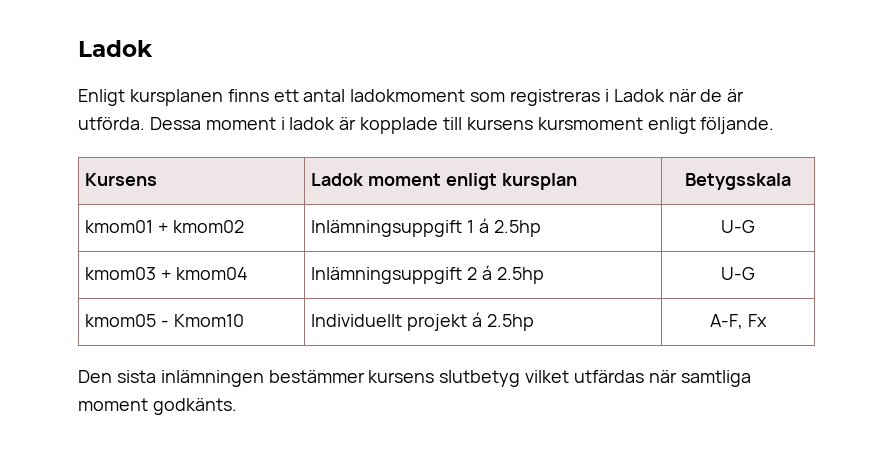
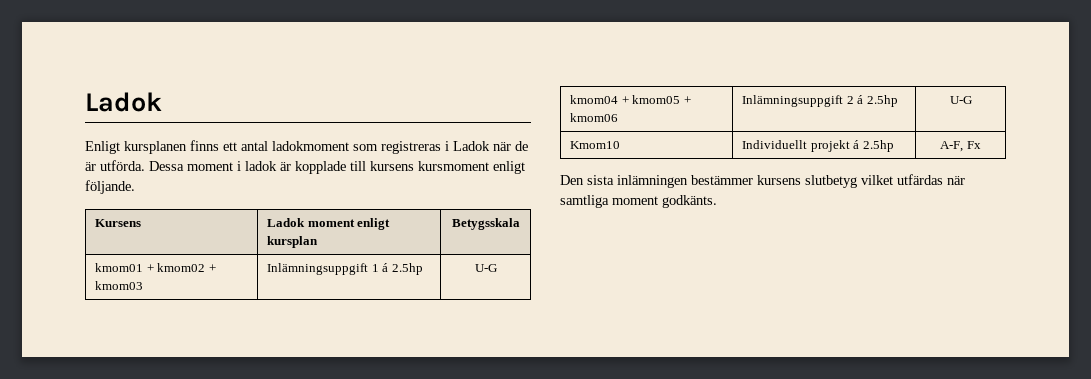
- kmom01 + kmom02 | Inlämningsuppgift 1 á 2.5hp | U-G
+ kmom01 + kmom02 + kmom03 | Inlämningsuppgift 1 á 2.5hp | U-G
- kmom03 + kmom04 | Inlämningsuppgift 2 á 2.5hp | U-G
+ kmom04 + kmom05 + kmom06 | Inlämningsuppgift 2 á 2.5hp | U-G
- kmom05 - Kmom10 | Individuellt projekt á 2.5hp | A-F, Fx
+ Kmom10 | Individuellt projekt á 2.5hp | A-F, Fx

